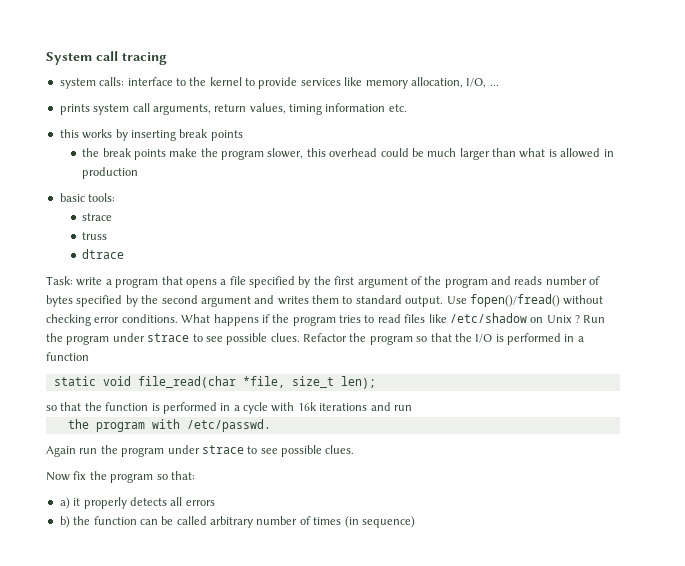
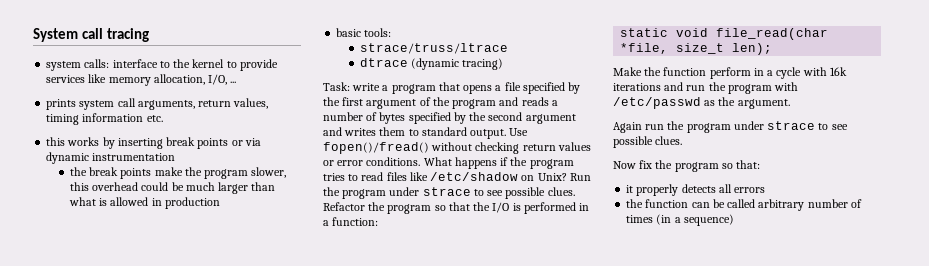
- this works by inserting break points
+ this works by inserting break points or via dynamic instrumentation
  basic tools:
- strace
- truss
+ strace/truss/ltrace
- dtrace
+ dtrace (dynamic tracing)
- Task: write a program that opens a file specified by the first argument of the program and reads number of bytes specified by the second argument and writes them to standard output.
+ Task: write a program that opens a file specified by the first argument of the program and reads a number of bytes specified by the second argument and writes them to standard output.
- Use fopen()/fread() without checking error conditions.
+ Use fopen()/fread() without checking return values or error conditions.
- What happens if the program tries to read files like /etc/shadow on Unix ?
+ What happens if the program tries to read files like /etc/shadow on Unix?
- Refactor the program so that the I/O is performed in a function
+ Refactor the program so that the I/O is performed in a function:
- so that the function is performed in a cycle with 16k iterations and run
- the program with /etc/passwd.
+ Make the function perform in a cycle with 16k iterations and run the program with /etc/passwd as the argument.
- a) it properly detects all errors
+ it properly detects all errors
- b) the function can be called arbitrary number of times (in sequence)
+ the function can be called arbitrary number of times (in a sequence)

